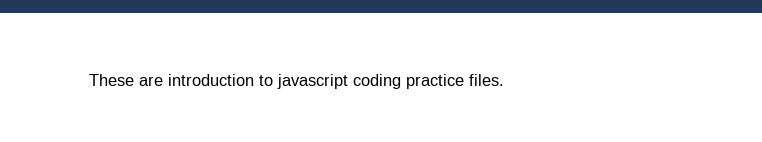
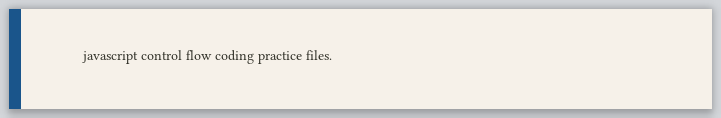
- These are introduction to javascript coding practice files.
+ javascript control flow coding practice files.

